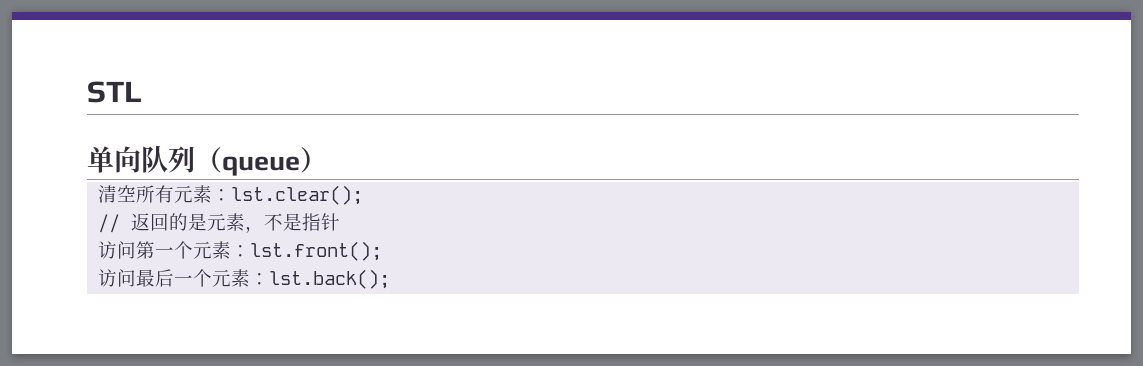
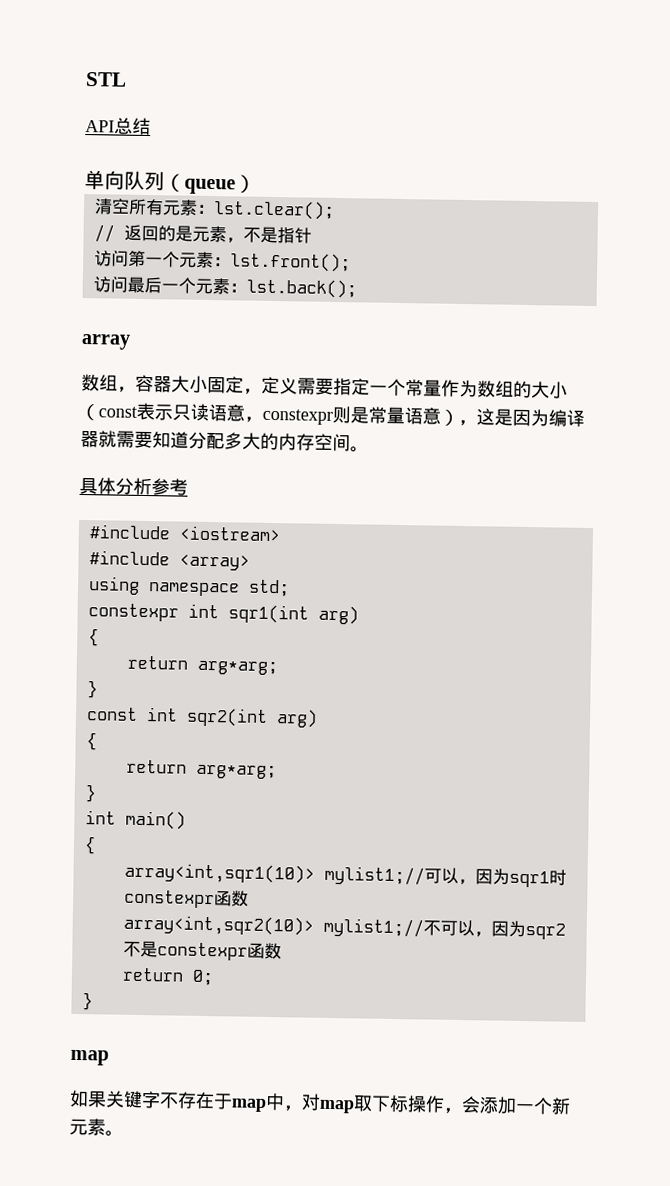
+ API总结
+ array
+ 数组，容器大小固定，定义需要指定一个常量作为数组的大小（const表示只读语意，constexpr则是常量语意），这是因为编译器就需要知道分配多大的内存空间。
+ 具体分析参考
+ #include <iostream>
+ #include <array>
+ using namespace std;
+ constexpr int sqr1(int arg)
+ {
+ return arg*arg;
+ }
+ const int sqr2(int arg)
+ {
+ return arg*arg;
+ }
+ int main()
+ {
+ array<int,sqr1(10)> mylist1;//可以，因为sqr1时constexpr函数
+ array<int,sqr2(10)> mylist1;//不可以，因为sqr2不是constexpr函数
+ return 0;
+ }
+ map
+ 如果关键字不存在于map中，对map取下标操作，会添加一个新元素。

